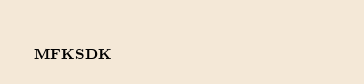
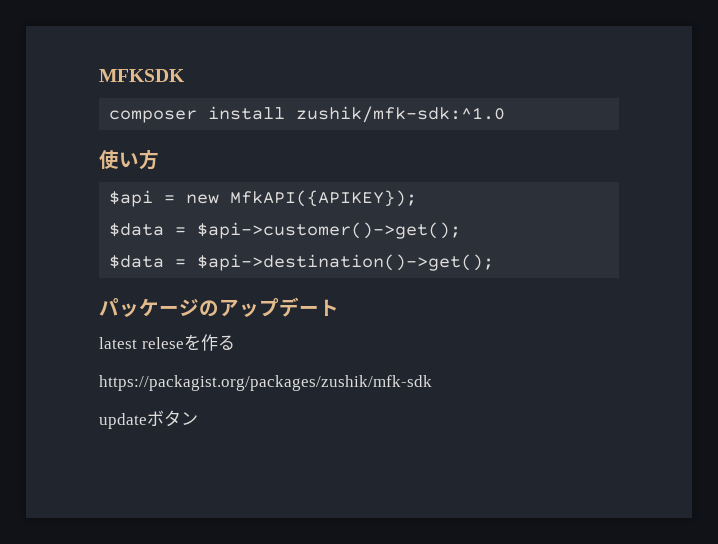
+ composer install zushik/mfk-sdk:^1.0
+ 使い方
+ $api = new MfkAPI({APIKEY});
+ $data = $api->customer()->get();
+ $data = $api->destination()->get();
+ パッケージのアップデート
+ latest releseを作る
+ https://packagist.org/packages/zushik/mfk-sdk
+ updateボタン

